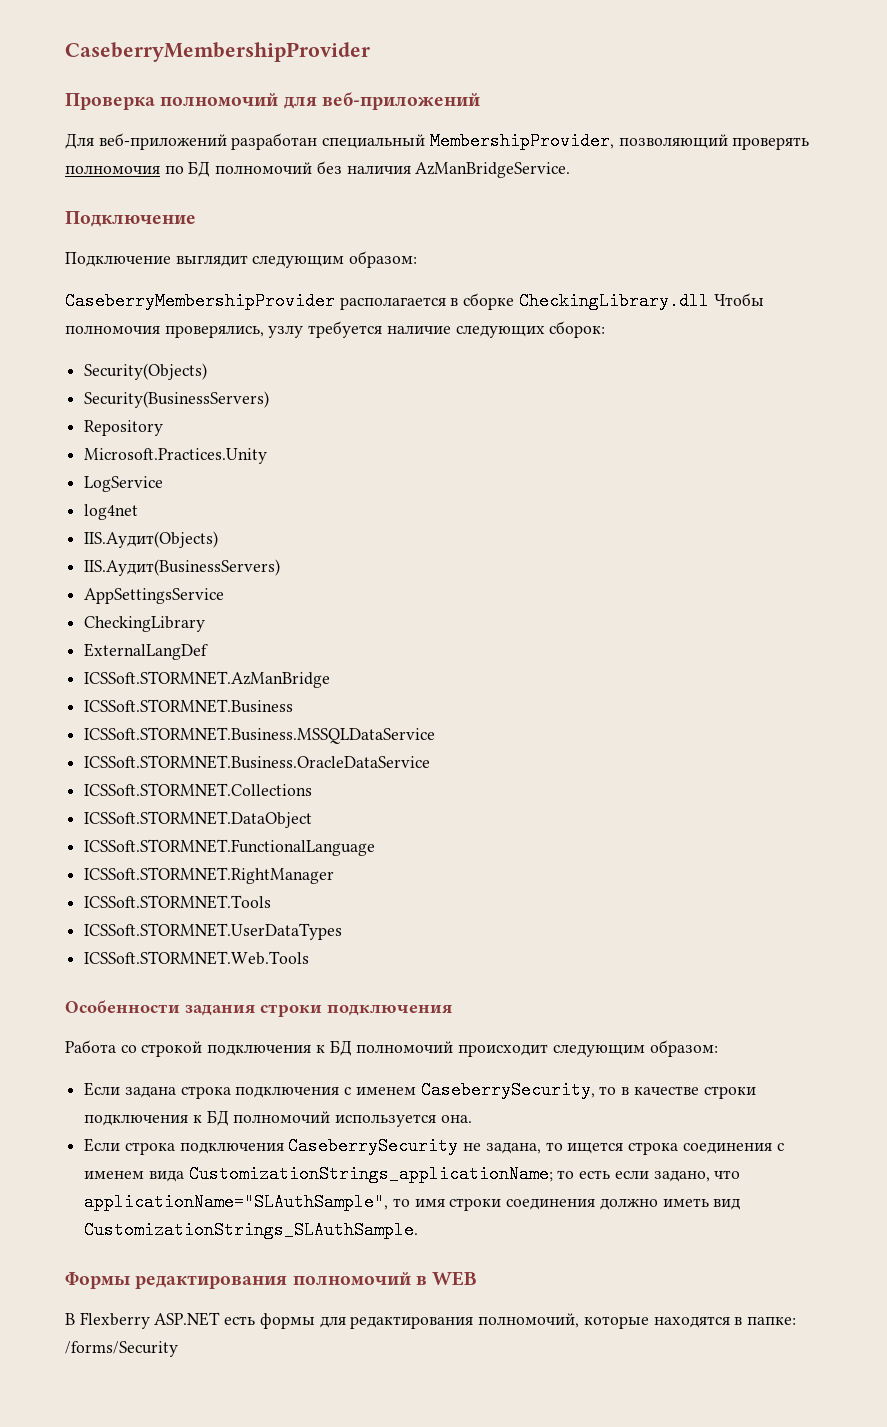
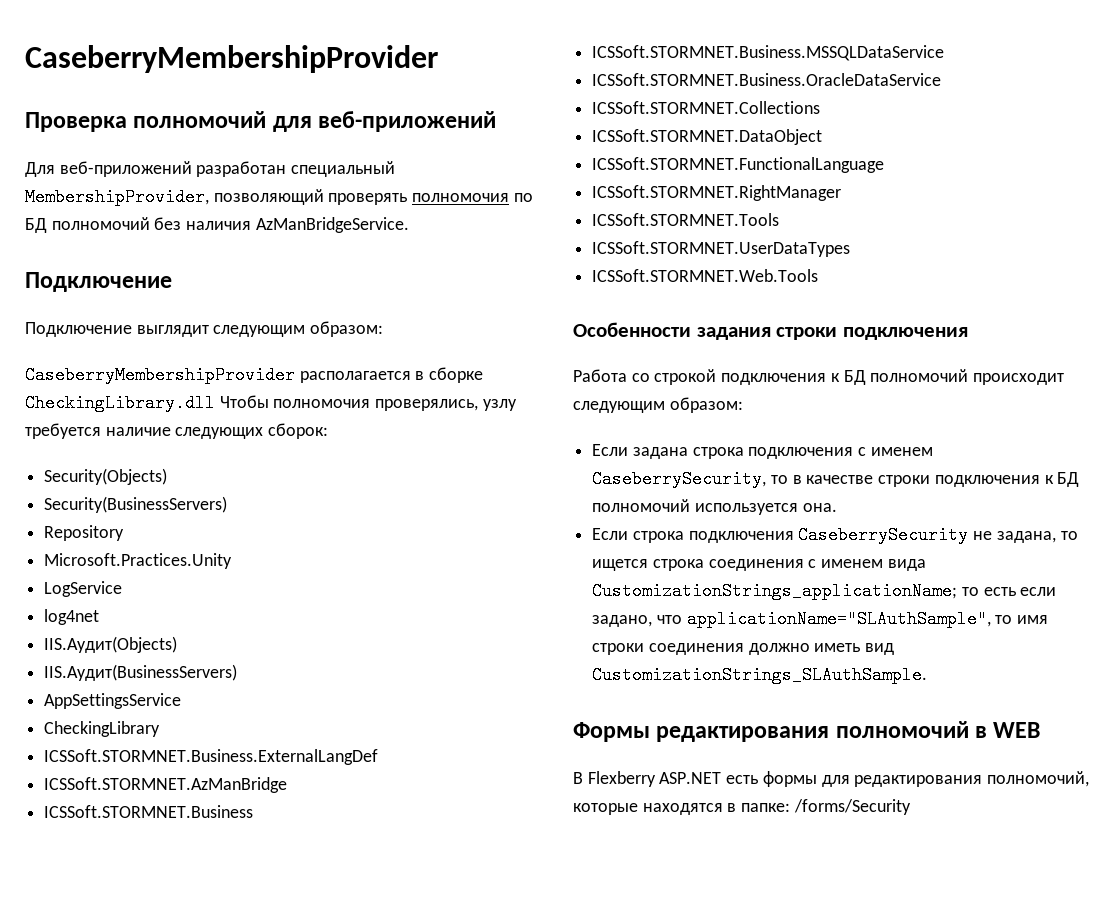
- ExternalLangDef
+ ICSSoft.STORMNET.Business.ExternalLangDef

